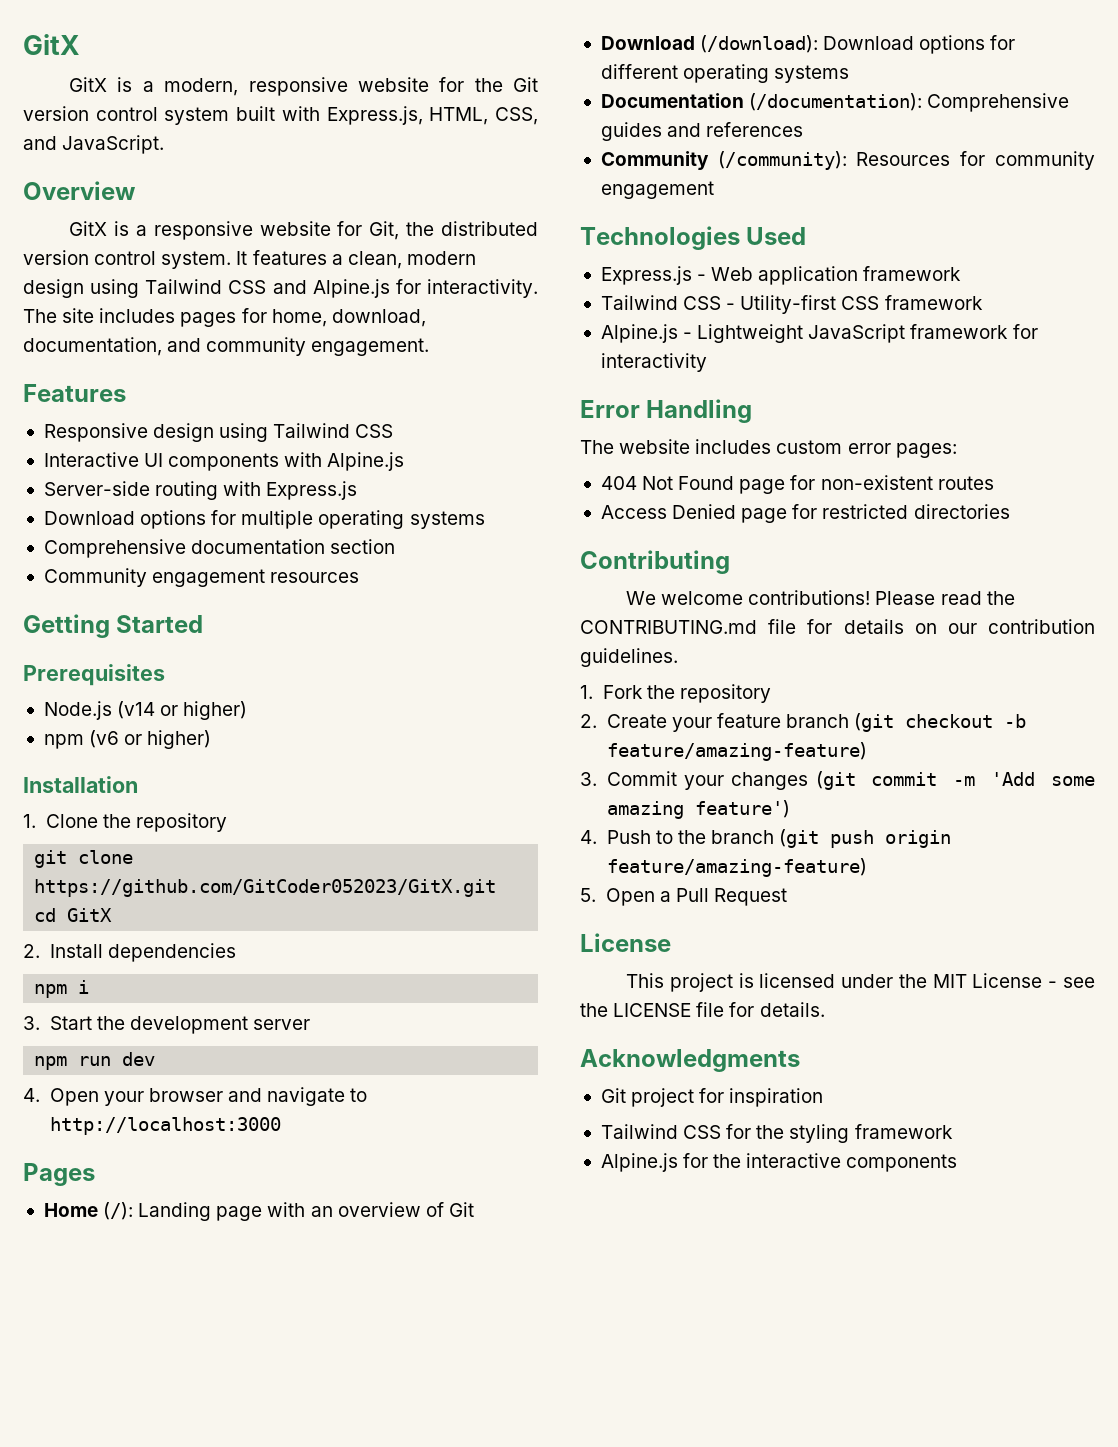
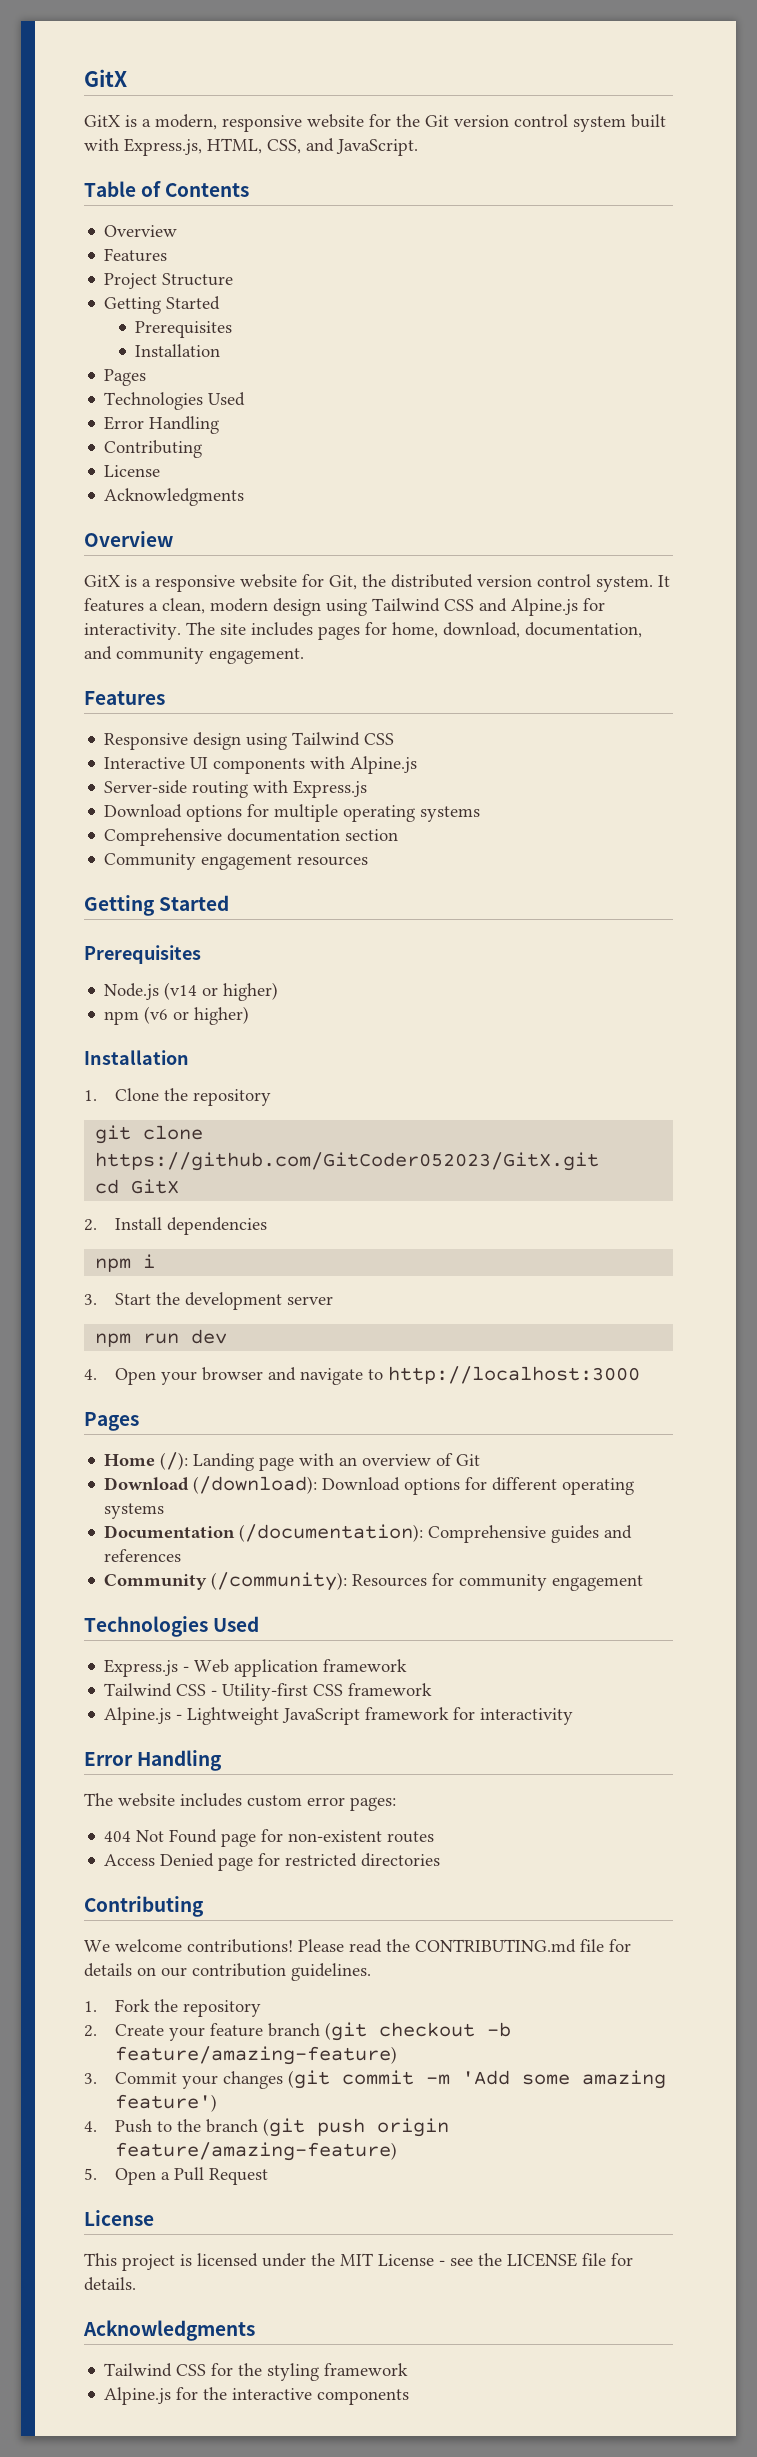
+ Table of Contents
+ Overview
+ Features
+ Project Structure
+ Getting Started
+ Prerequisites
+ Installation
+ Pages
+ Technologies Used
+ Error Handling
+ Contributing
+ License
+ Acknowledgments
- Git project for inspiration

